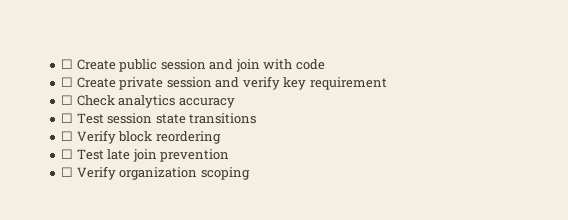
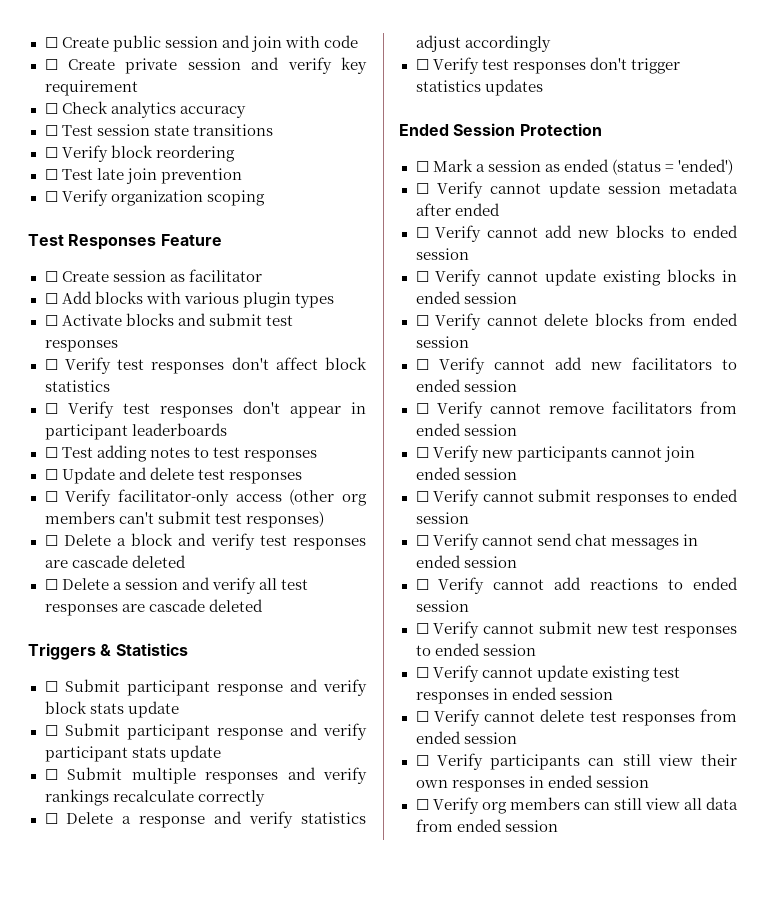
+ Test Responses Feature
+ ☐ Create session as facilitator
+ ☐ Add blocks with various plugin types
+ ☐ Activate blocks and submit test responses
+ ☐ Verify test responses don't affect block statistics
+ ☐ Verify test responses don't appear in participant leaderboards
+ ☐ Test adding notes to test responses
+ ☐ Update and delete test responses
+ ☐ Verify facilitator-only access (other org members can't submit test responses)
+ ☐ Delete a block and verify test responses are cascade deleted
+ ☐ Delete a session and verify all test responses are cascade deleted
+ Triggers & Statistics
+ ☐ Submit participant response and verify block stats update
+ ☐ Submit participant response and verify participant stats update
+ ☐ Submit multiple responses and verify rankings recalculate correctly
+ ☐ Delete a response and verify statistics adjust accordingly
+ ☐ Verify test responses don't trigger statistics updates
+ Ended Session Protection
+ ☐ Mark a session as ended (status = 'ended')
+ ☐ Verify cannot update session metadata after ended
+ ☐ Verify cannot add new blocks to ended session
+ ☐ Verify cannot update existing blocks in ended session
+ ☐ Verify cannot delete blocks from ended session
+ ☐ Verify cannot add new facilitators to ended session
+ ☐ Verify cannot remove facilitators from ended session
+ ☐ Verify new participants cannot join ended session
+ ☐ Verify cannot submit responses to ended session
+ ☐ Verify cannot send chat messages in ended session
+ ☐ Verify cannot add reactions to ended session
+ ☐ Verify cannot submit new test responses to ended session
+ ☐ Verify cannot update existing test responses in ended session
+ ☐ Verify cannot delete test responses from ended session
+ ☐ Verify participants can still view their own responses in ended session
+ ☐ Verify org members can still view all data from ended session

